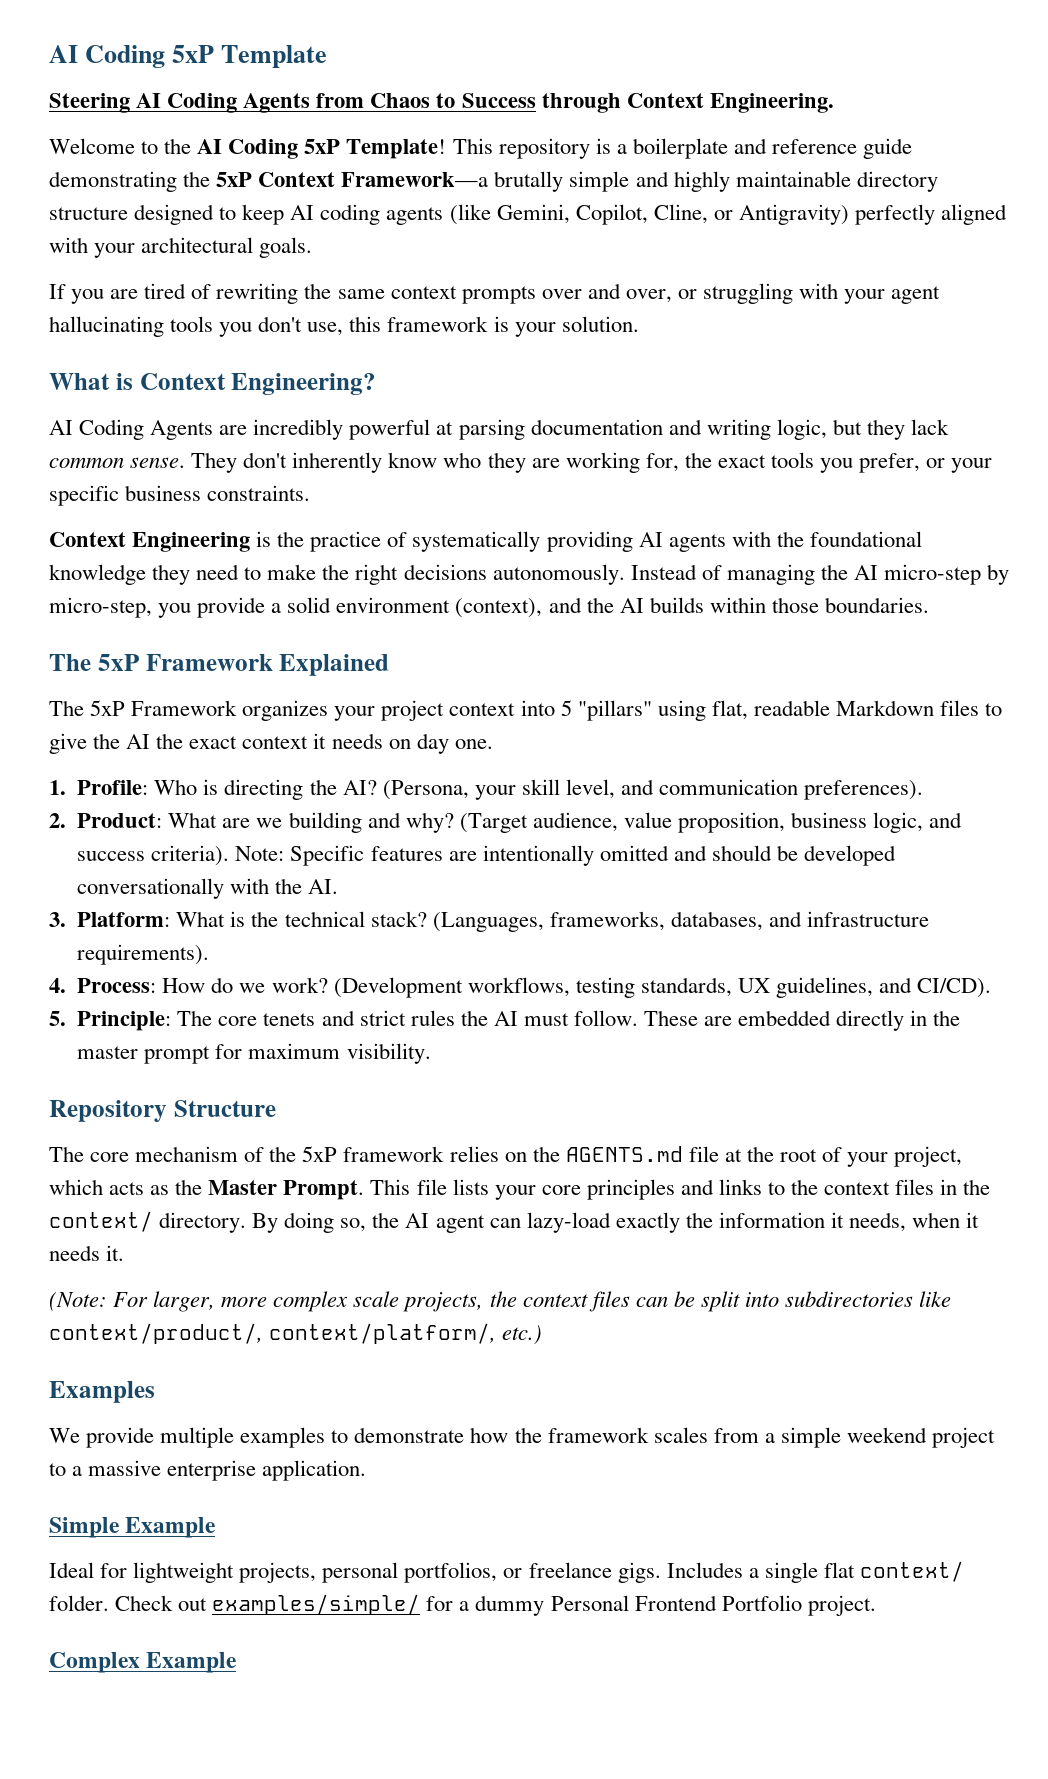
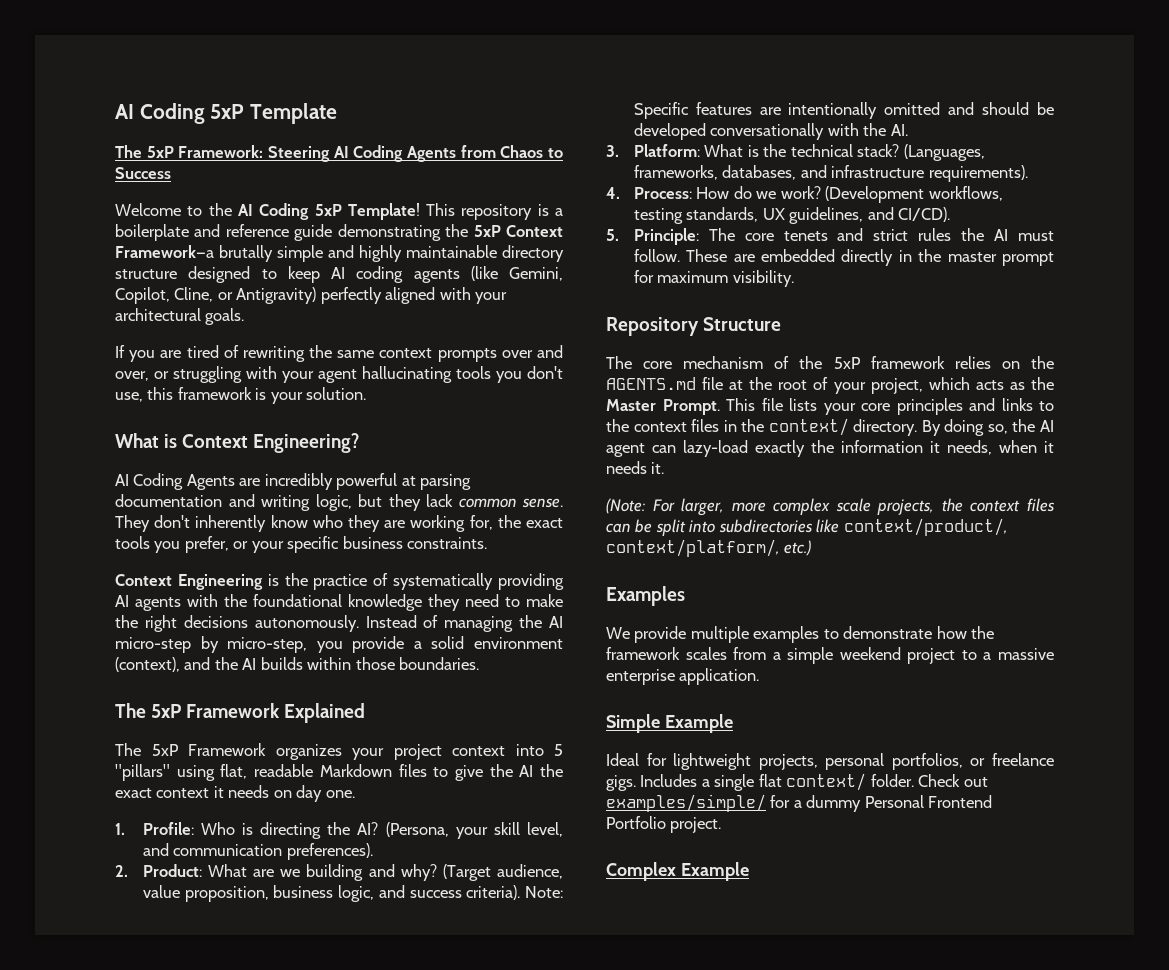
- Steering AI Coding Agents from Chaos to Success through Context Engineering.
+ The 5xP Framework: Steering AI Coding Agents from Chaos to Success

